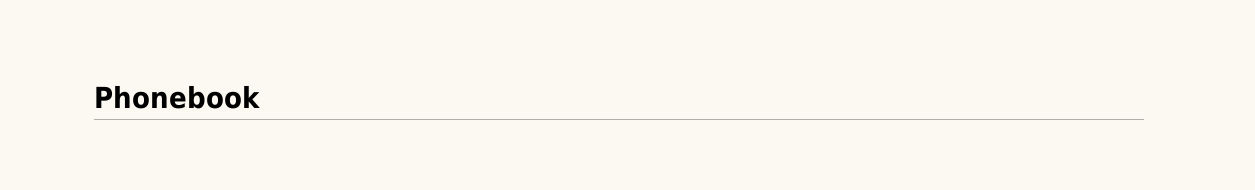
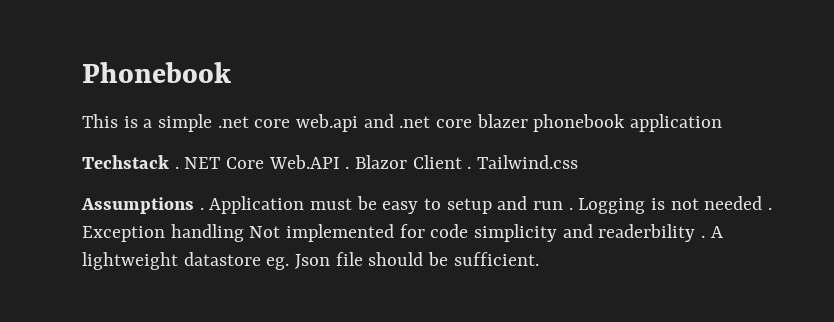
+ This is a simple .net core web.api and .net core blazer phonebook application
+ Techstack . NET Core Web.API . Blazor Client . Tailwind.css
+ Assumptions . Application must be easy to setup and run . Logging is not needed . Exception handling Not implemented for code simplicity and readerbility . A lightweight datastore eg. Json file should be sufficient.

